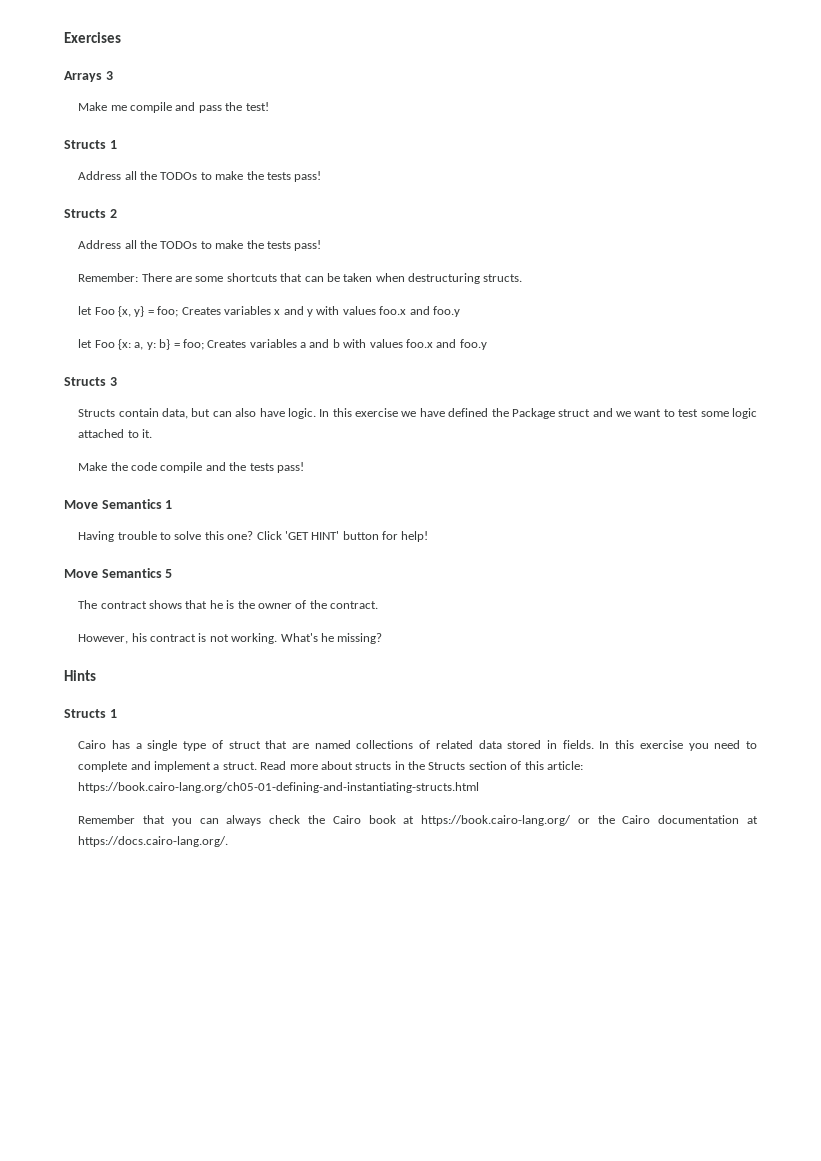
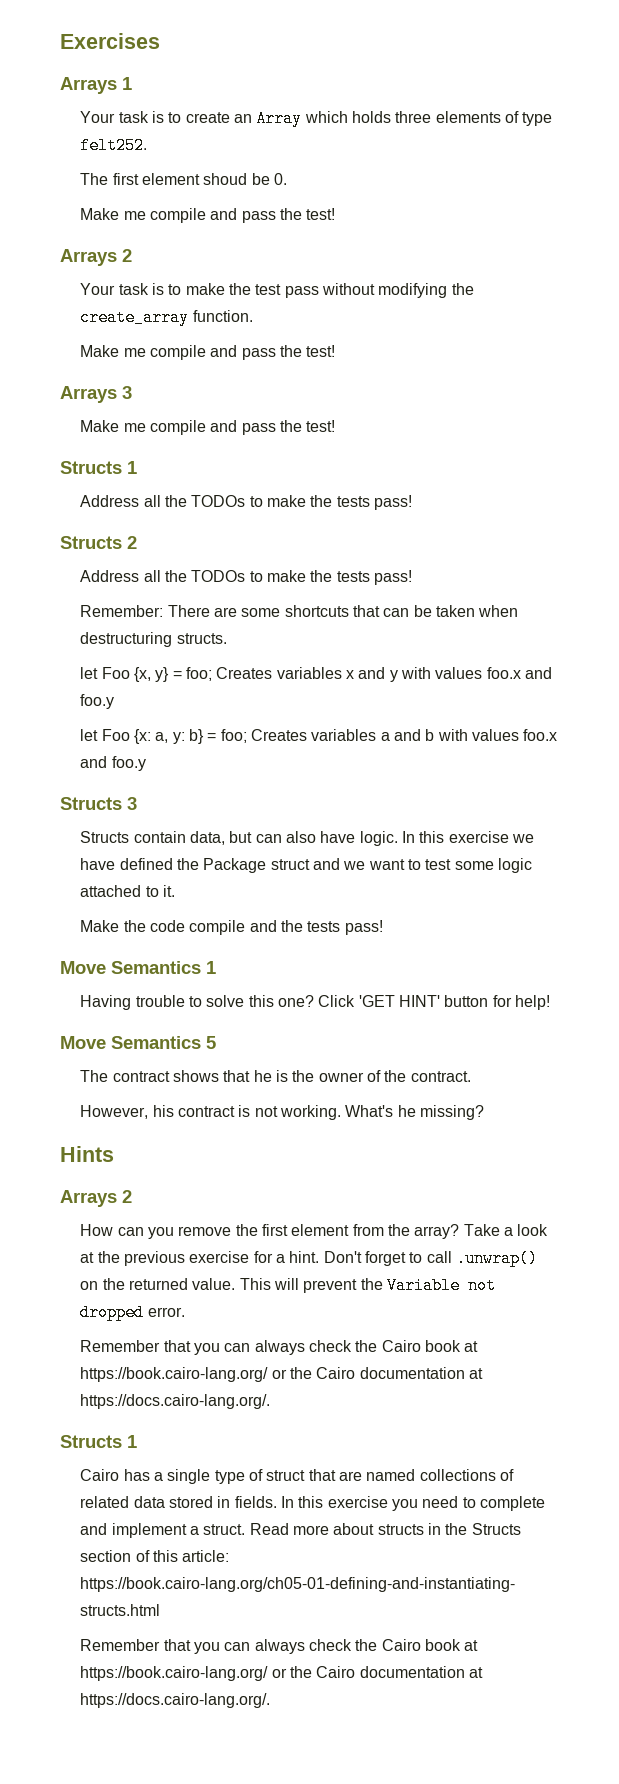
+ Arrays 1
+ Your task is to create an Array which holds three elements of type felt252.
+ The first element shoud be 0.
+ Make me compile and pass the test!
+ Arrays 2
+ Your task is to make the test pass without modifying the create_array function.
+ Make me compile and pass the test!
  Hints
+ Arrays 2
+ How can you remove the first element from the array? Take a look at the previous exercise for a hint. Don't forget to call .unwrap() on the returned value. This will prevent the Variable not dropped error.
+ Remember that you can always check the Cairo book at https://book.cairo-lang.org/ or the Cairo documentation at https://docs.cairo-lang.org/.

